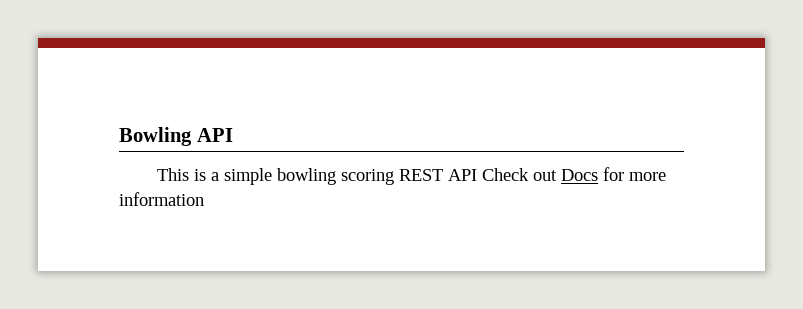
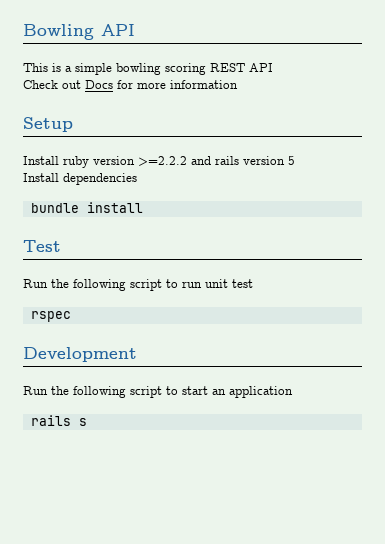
- This is a simple bowling scoring REST API Check out Docs for more information
+ This is a simple bowling scoring REST API
+ Check out Docs for more information
+ Setup
+ Install ruby version >=2.2.2 and rails version 5
+ Install dependencies
+ bundle install
+ Test
+ Run the following script to run unit test
+ rspec
+ Development
+ Run the following script to start an application
+ rails s

